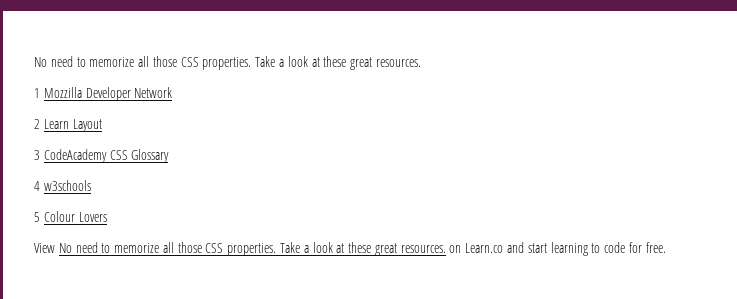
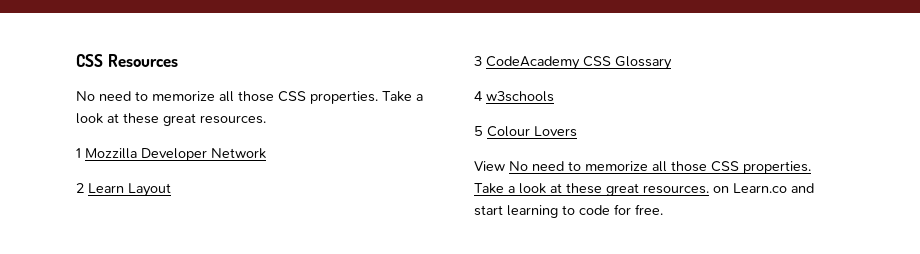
+ CSS Resources

